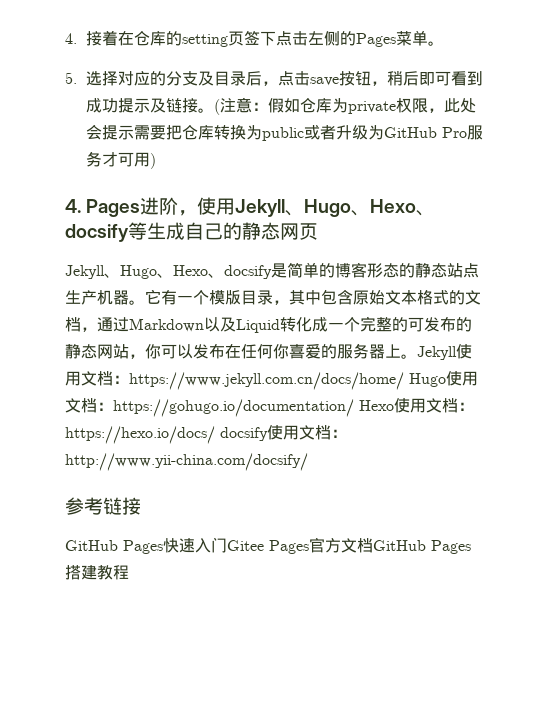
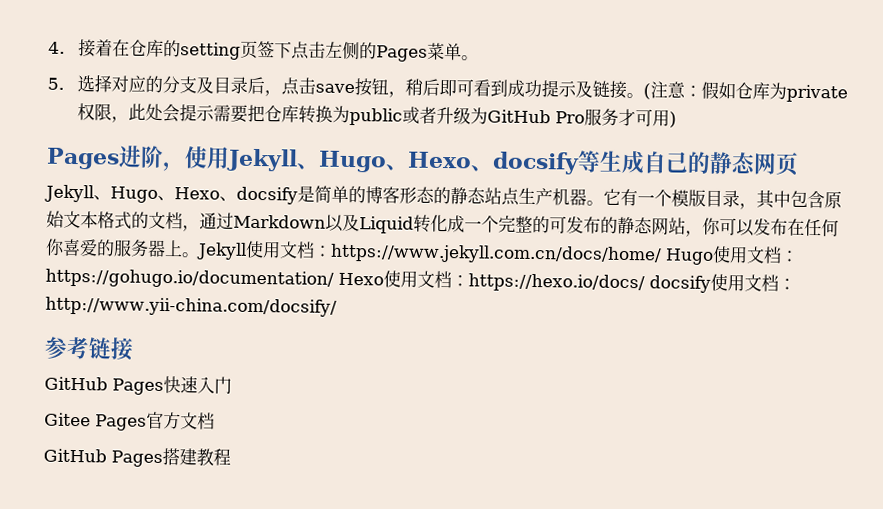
- 4. Pages进阶，使用Jekyll、Hugo、Hexo、docsify等生成自己的静态网页
+ Pages进阶，使用Jekyll、Hugo、Hexo、docsify等生成自己的静态网页
- GitHub Pages快速入门Gitee Pages官方文档GitHub Pages搭建教程
+ GitHub Pages快速入门
+ Gitee Pages官方文档
+ GitHub Pages搭建教程

